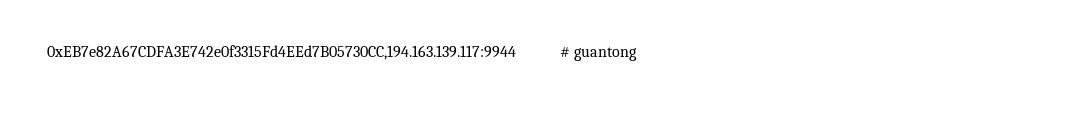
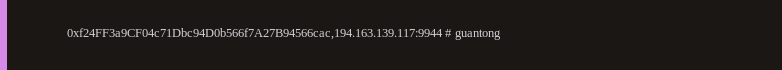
- 0xEB7e82A67CDFA3E742e0f3315Fd4EEd7B05730CC,194.163.139.117:9944 # guantong
+ 0xf24FF3a9CF04c71Dbc94D0b566f7A27B94566cac,194.163.139.117:9944 # guantong

